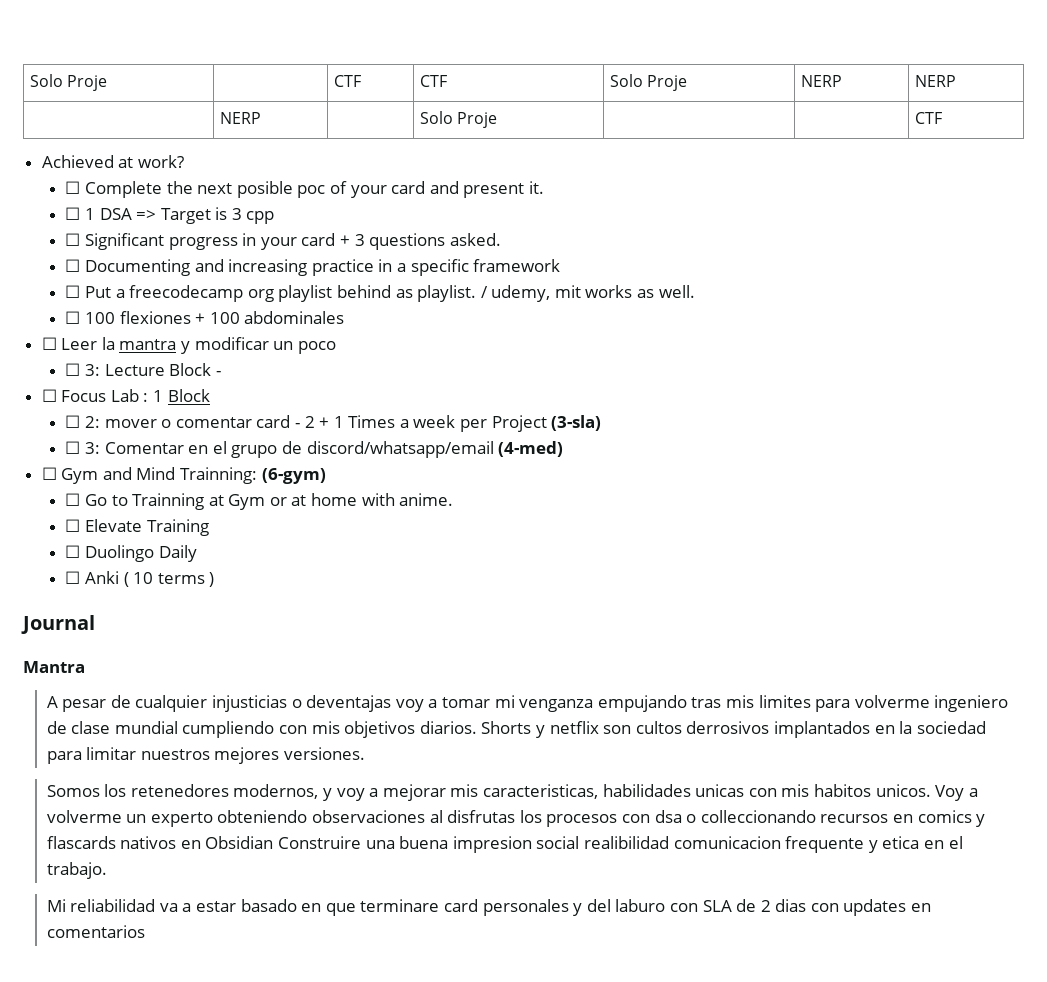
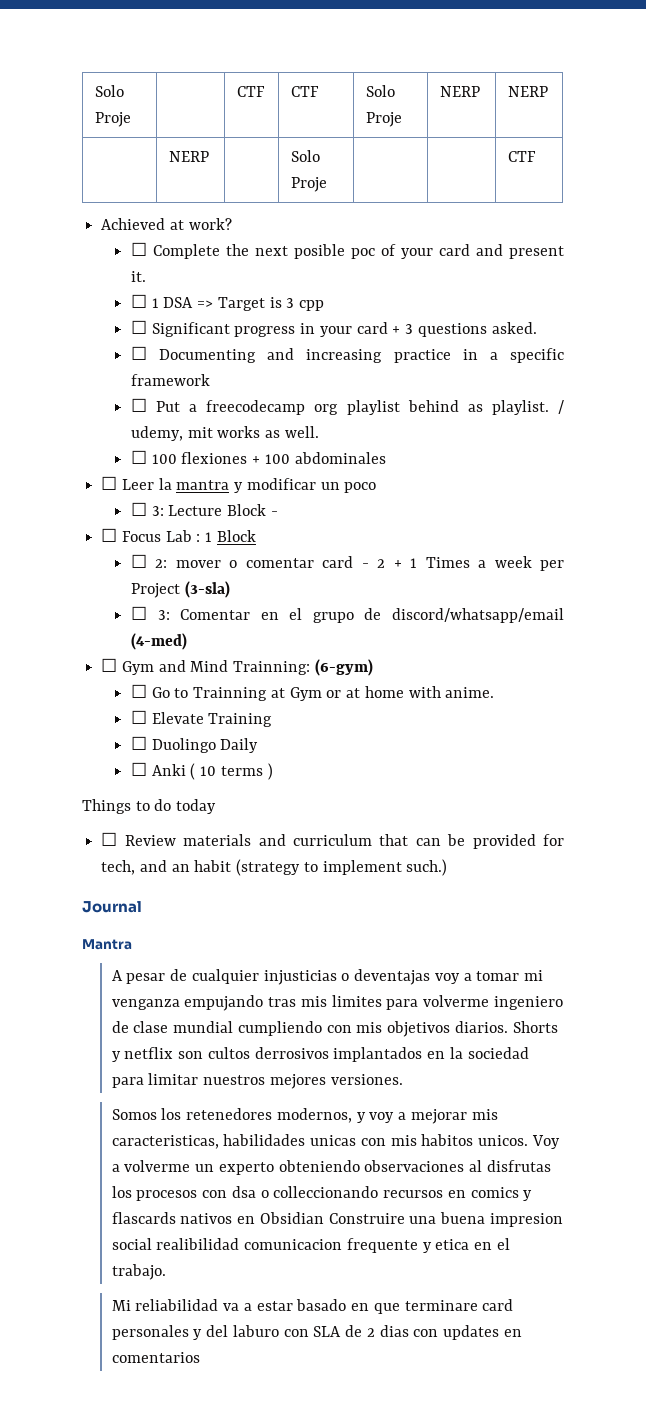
+ Things to do today
+ ☐ Review materials and curriculum that can be provided for tech, and an habit (strategy to implement such.)

